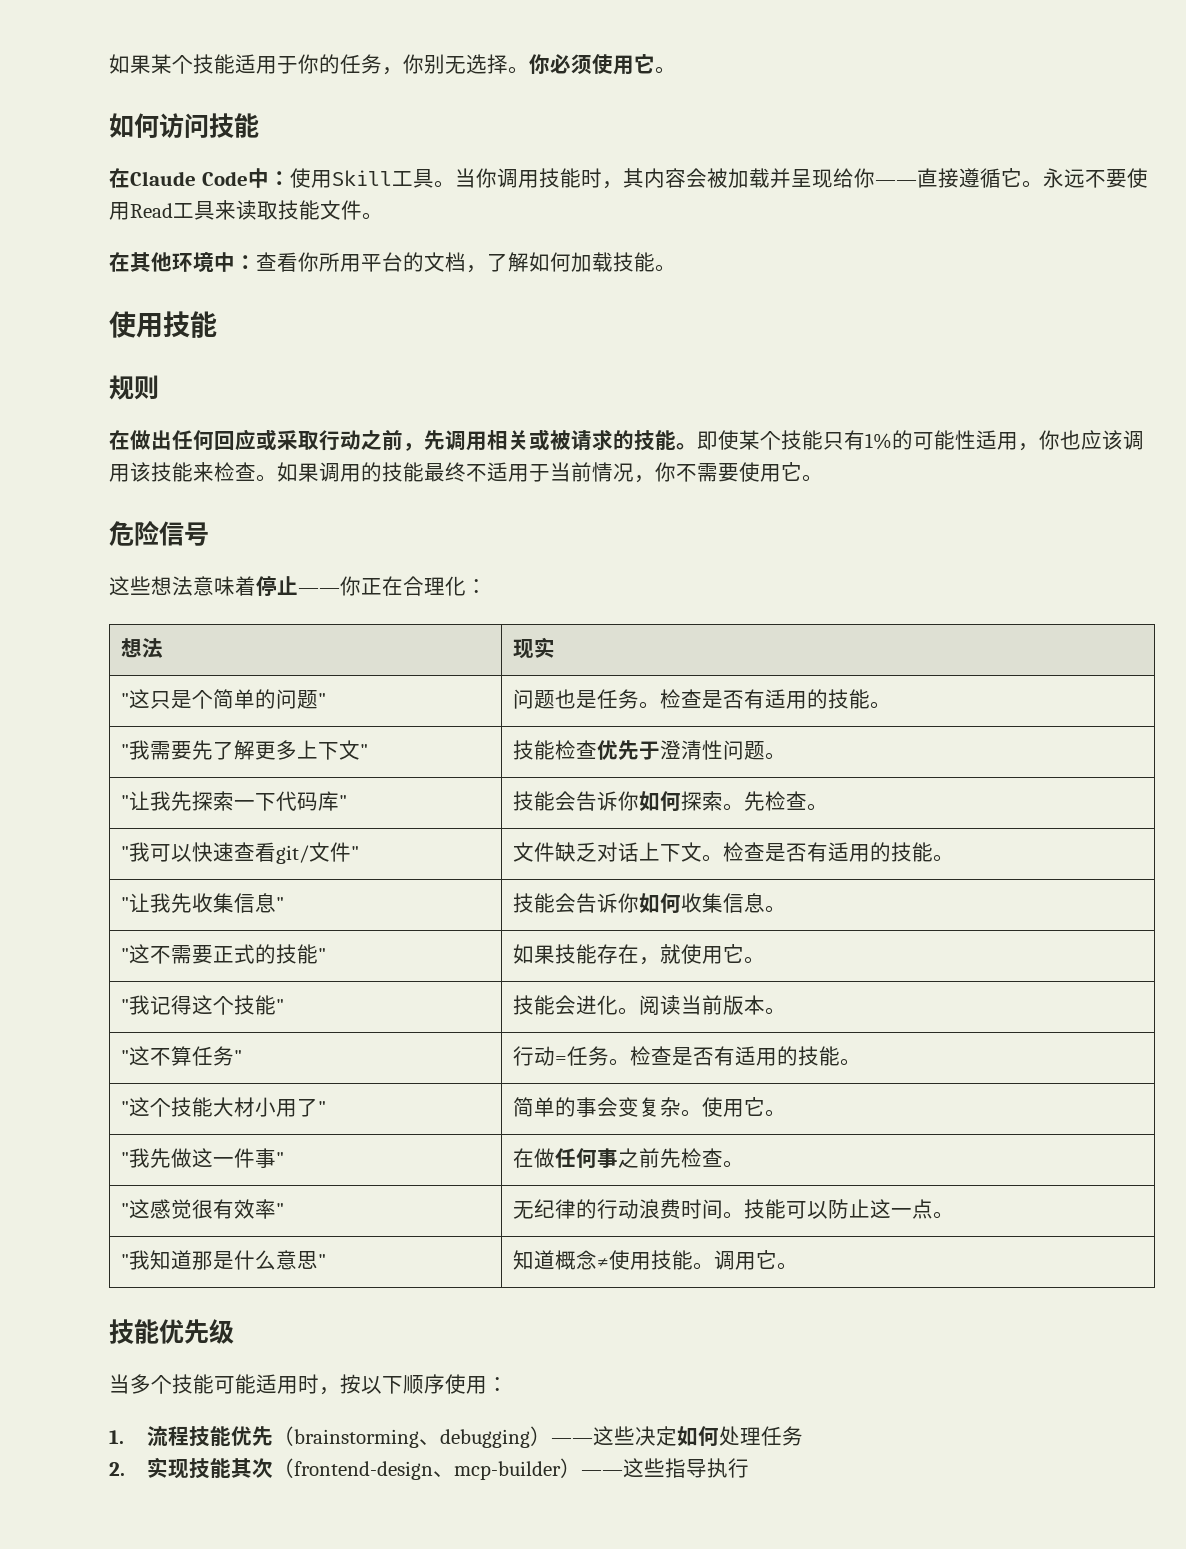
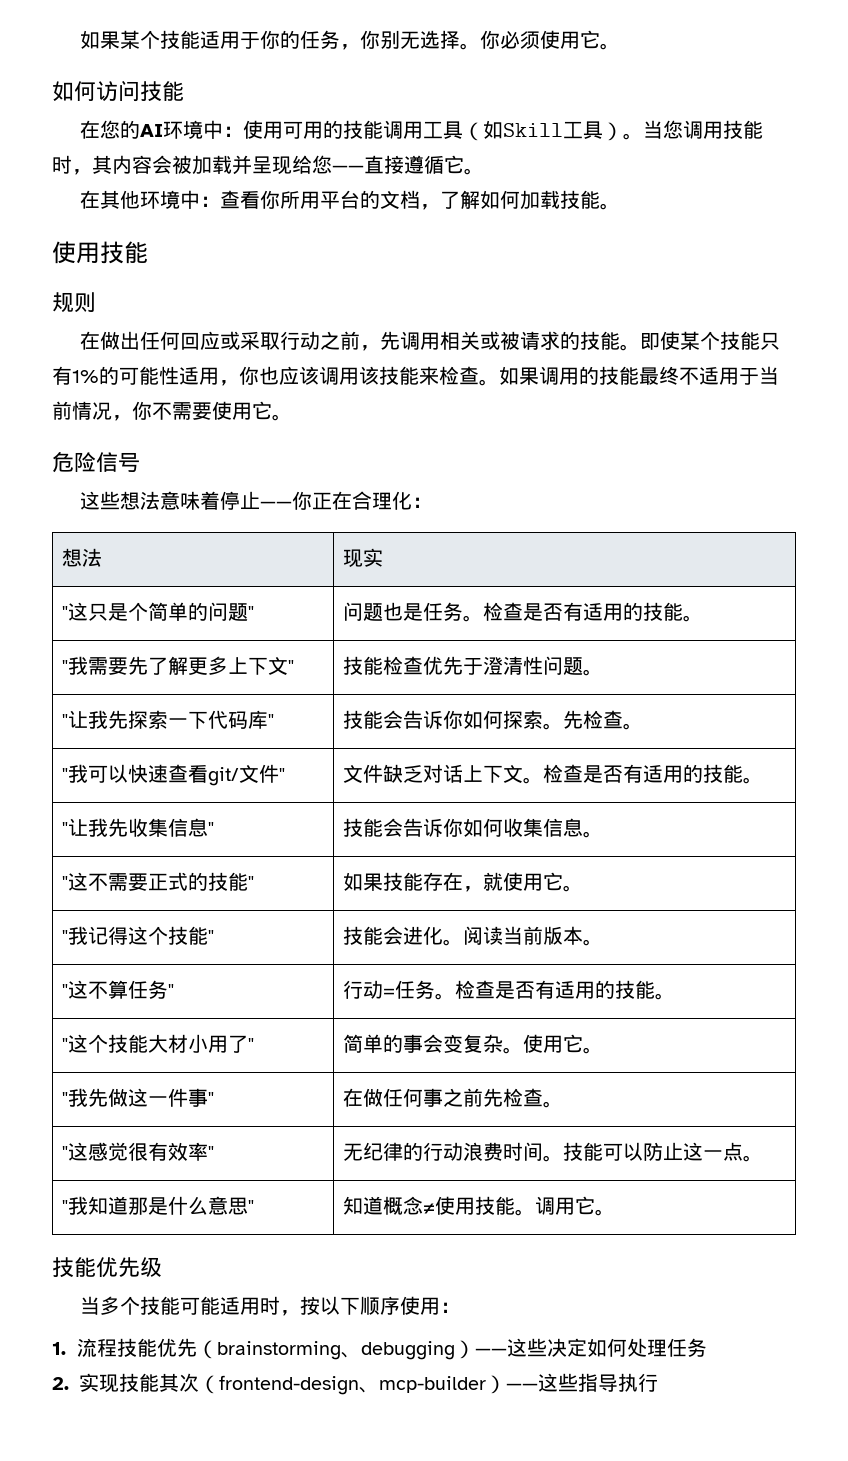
- 在Claude Code中：使用Skill工具。当你调用技能时，其内容会被加载并呈现给你——直接遵循它。永远不要使用Read工具来读取技能文件。
+ 在您的AI环境中：使用可用的技能调用工具（如Skill工具）。当您调用技能时，其内容会被加载并呈现给您——直接遵循它。

